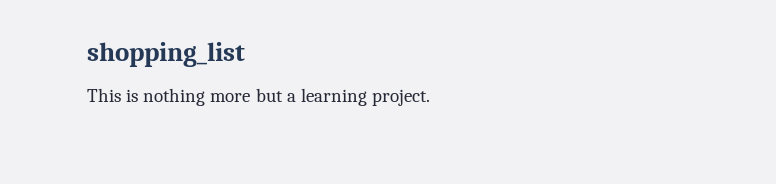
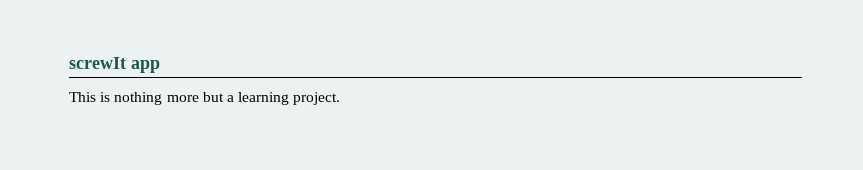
- shopping_list
+ screwIt app

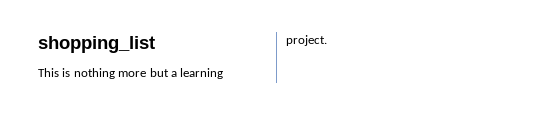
- screwIt app
+ shopping_list

